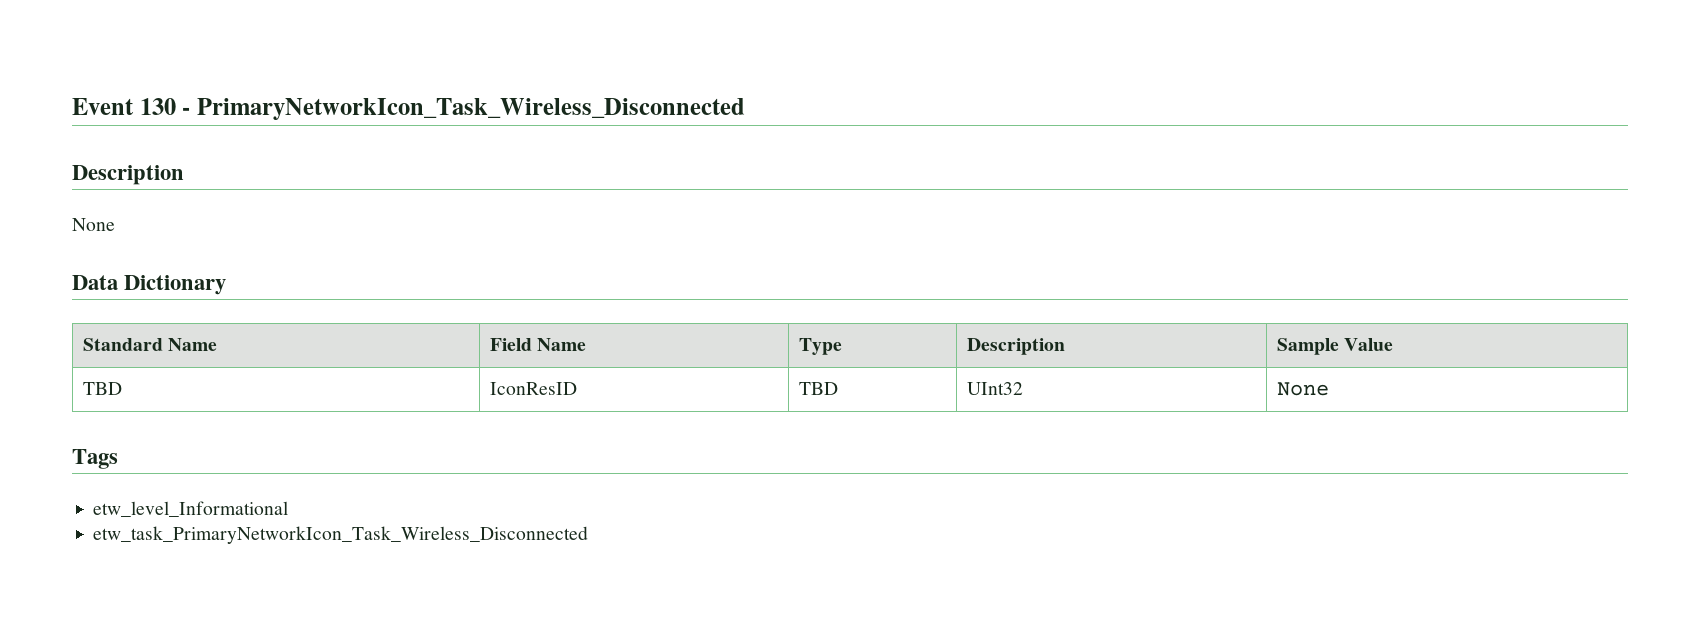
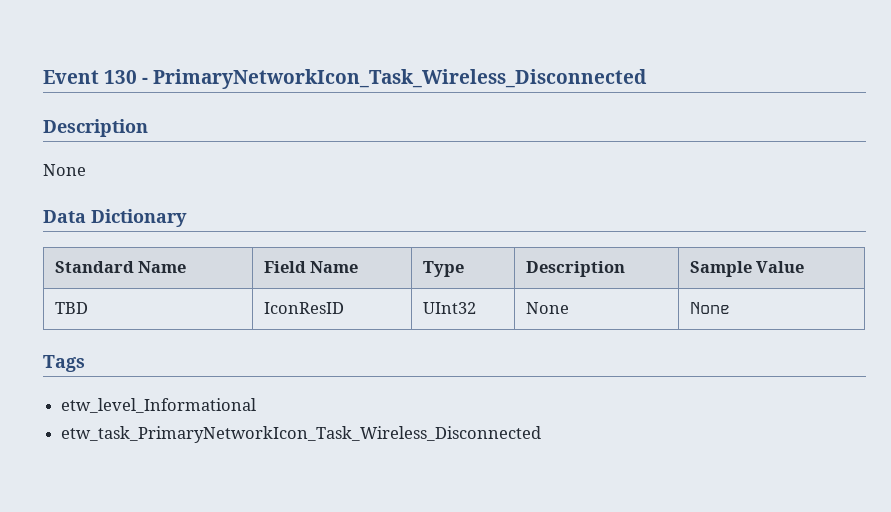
- TBD | IconResID | TBD | UInt32 | None
+ TBD | IconResID | UInt32 | None | None

